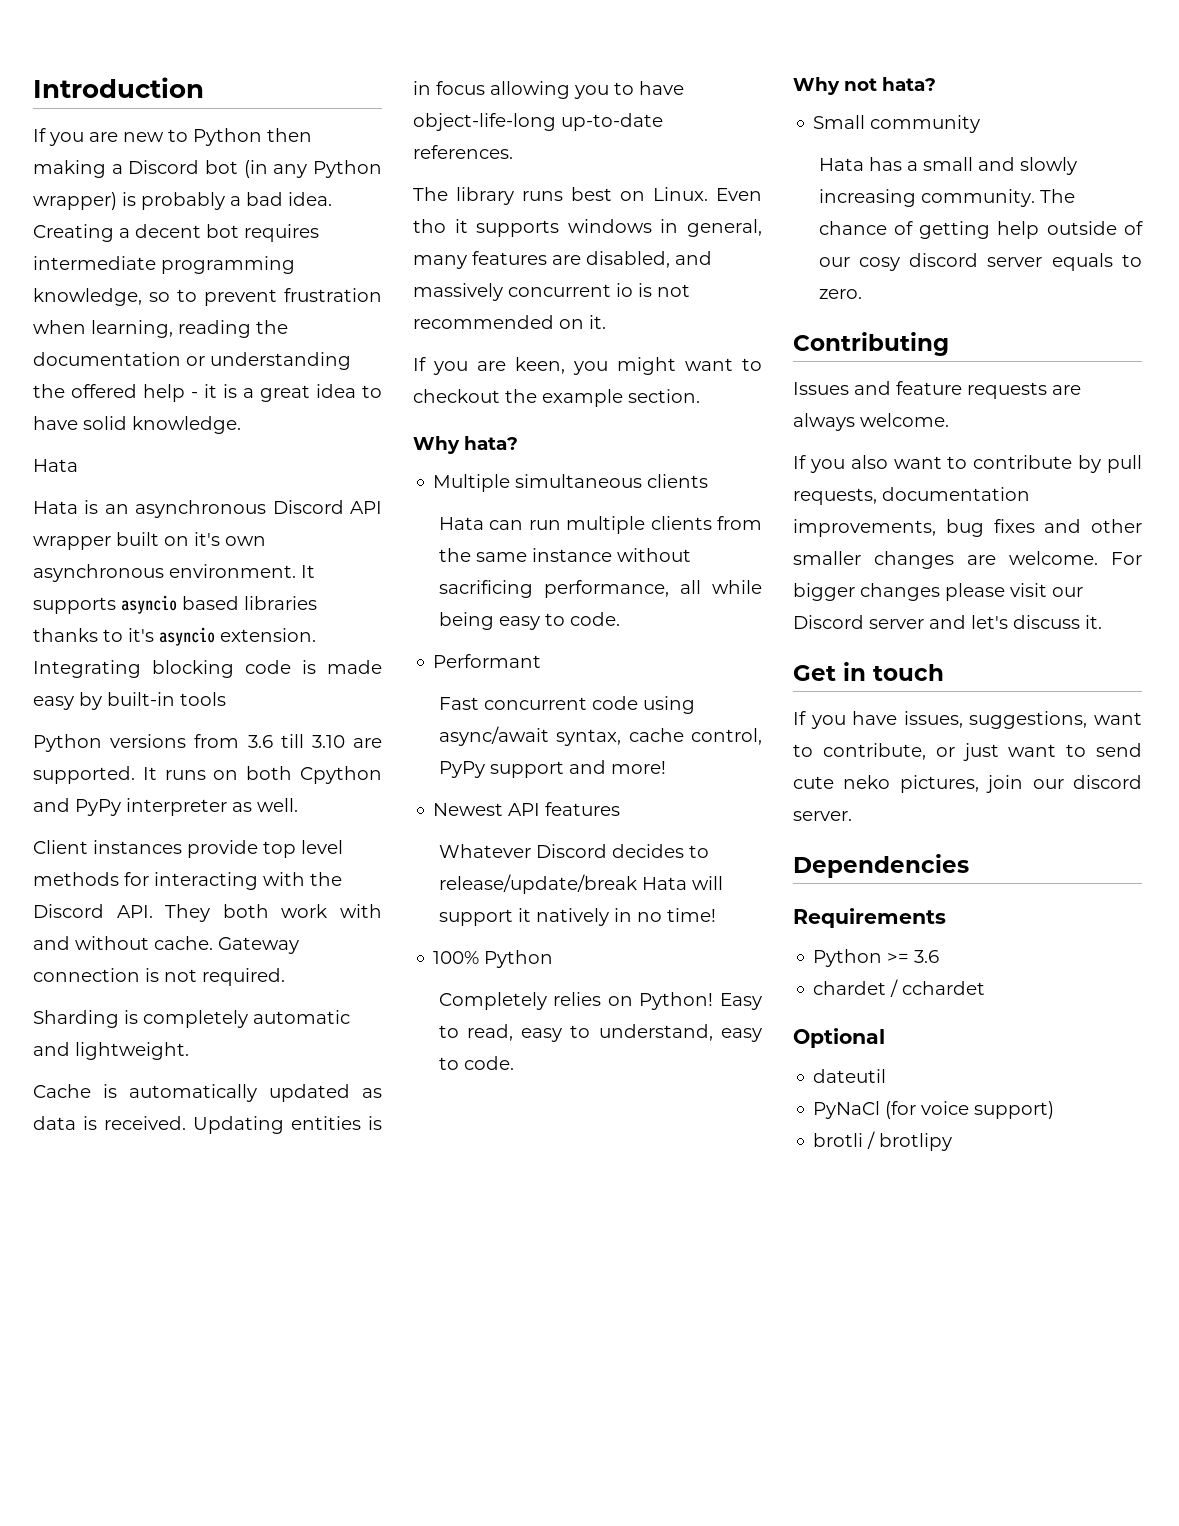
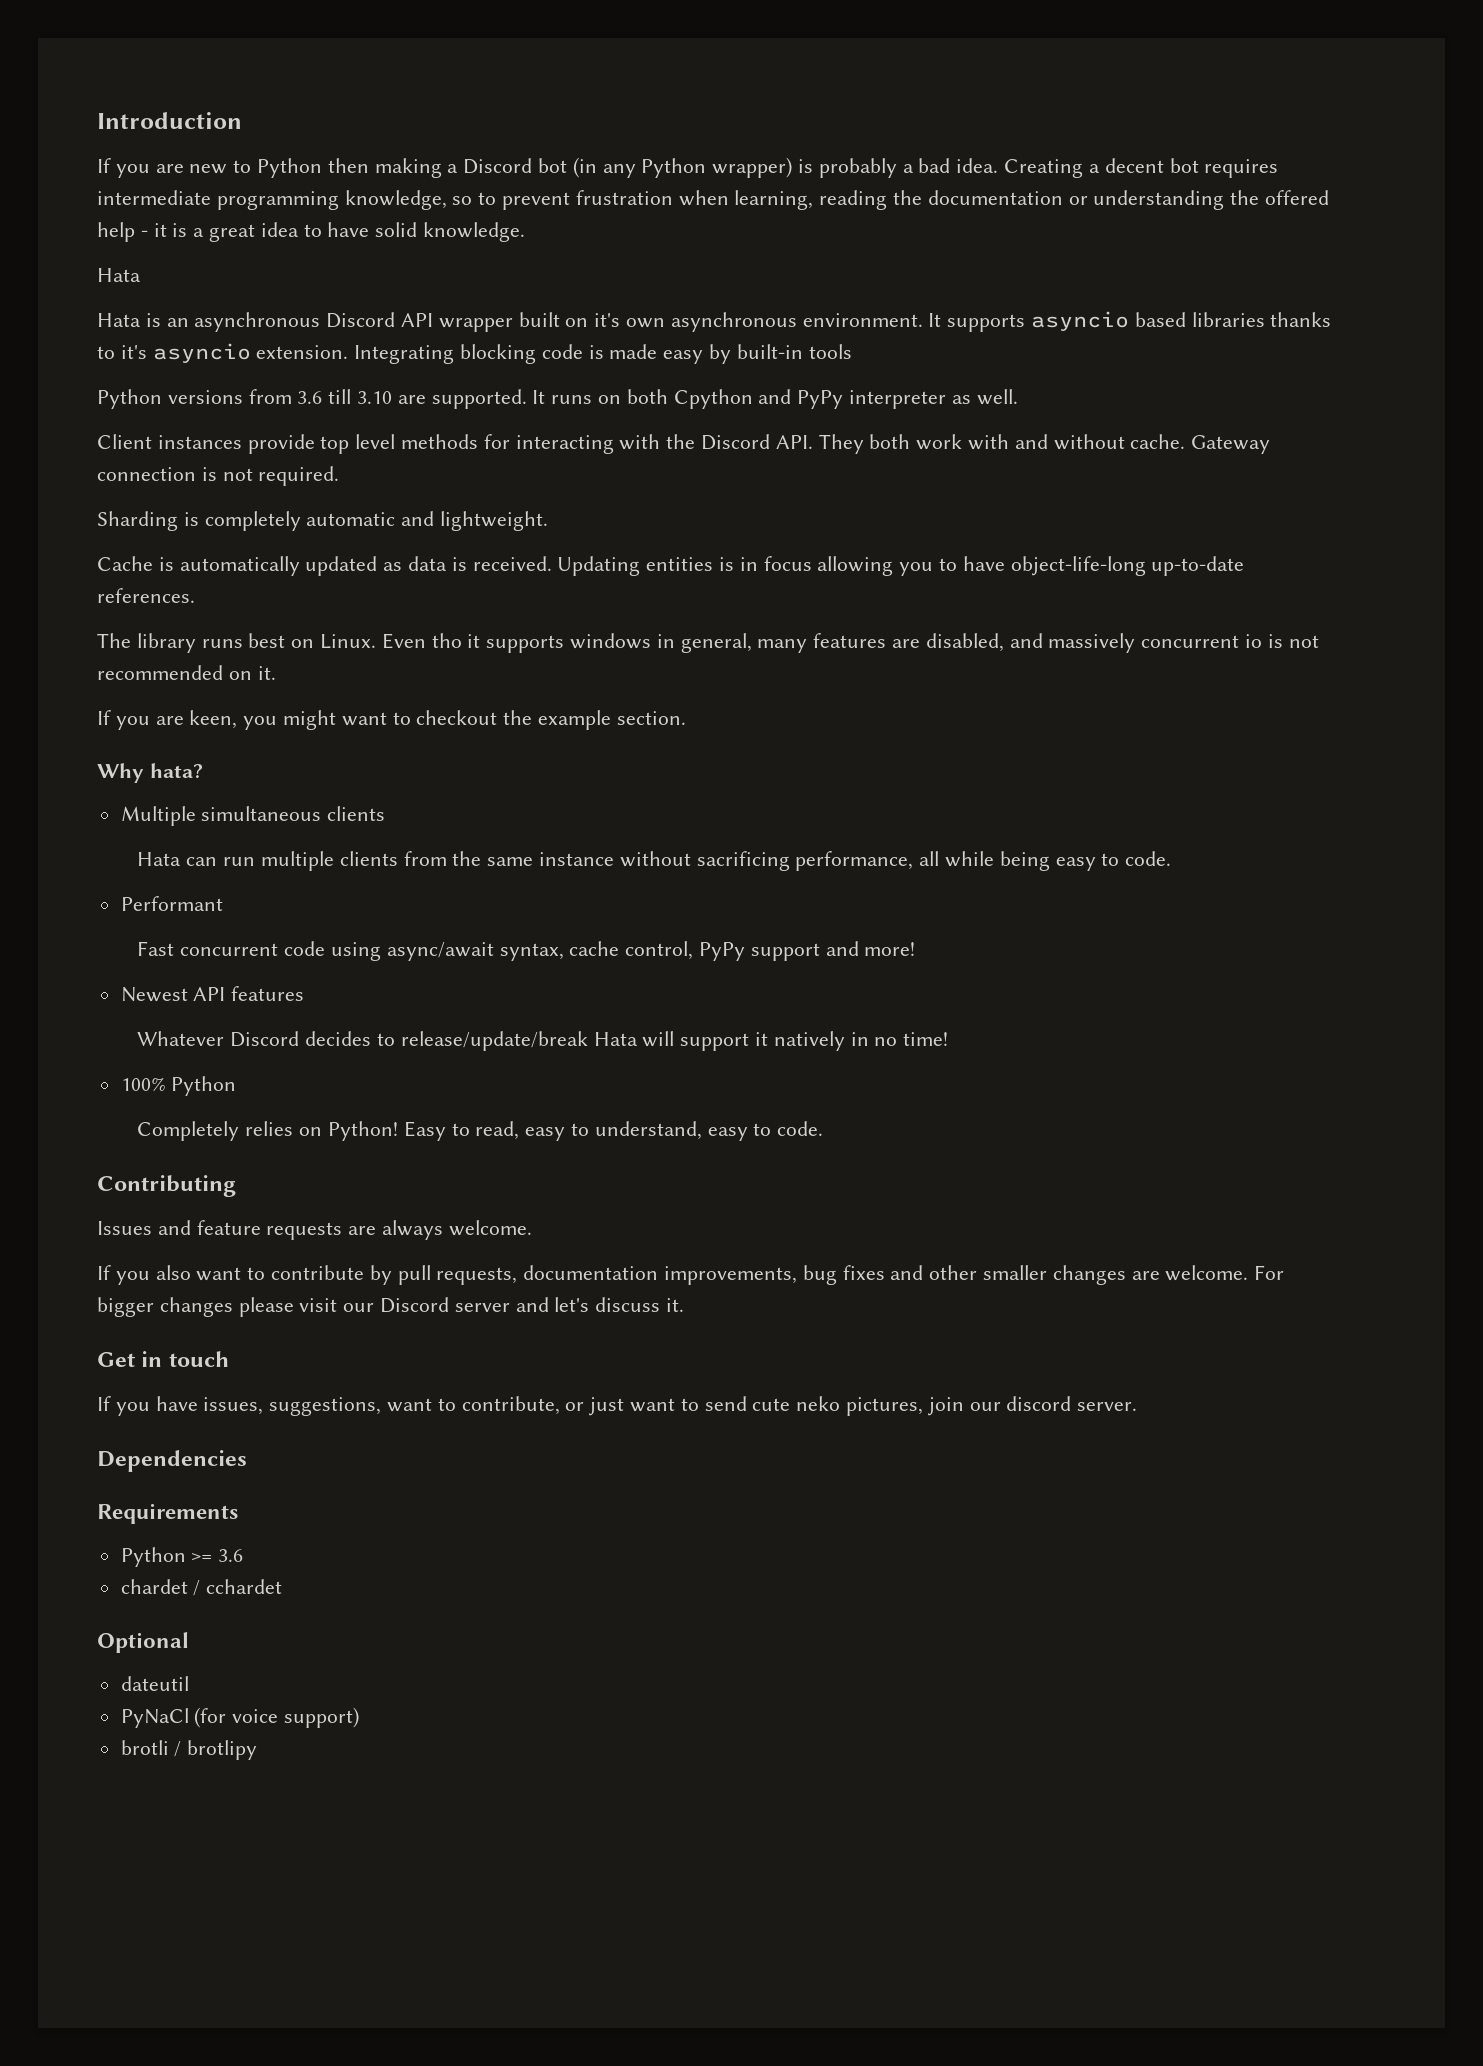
- Why not hata?
- Small community
- Hata has a small and slowly increasing community. The chance of getting help outside of our cosy discord server equals to zero.

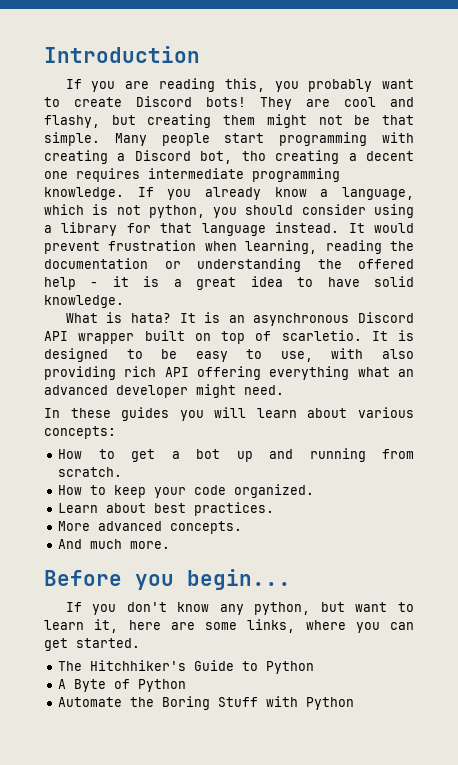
- If you are new to Python then making a Discord bot (in any Python wrapper) is probably a bad idea. Creating a decent bot requires intermediate programming knowledge, so to prevent frustration when learning, reading the documentation or understanding the offered help - it is a great idea to have solid knowledge.
- Hata
- Hata is an asynchronous Discord API wrapper built on it's own asynchronous environment. It supports asyncio based libraries thanks to it's asyncio extension. Integrating blocking code is made easy by built-in tools
- Python versions from 3.6 till 3.10 are supported. It runs on both Cpython and PyPy interpreter as well.
- Client instances provide top level methods for interacting with the Discord API. They both work with and without cache. Gateway connection is not required.
- Sharding is completely automatic and lightweight.
- Cache is automatically updated as data is received. Updating entities is in focus allowing you to have object-life-long up-to-date references.
- The library runs best on Linux. Even tho it supports windows in general, many features are disabled, and massively concurrent io is not recommended on it.
- If you are keen, you might want to checkout the example section.
- Why hata?
- Multiple simultaneous clients
- Hata can run multiple clients from the same instance without sacrificing performance, all while being easy to code.
- Performant
- Fast concurrent code using async/await syntax, cache control, PyPy support and more!
- Newest API features
- Whatever Discord decides to release/update/break Hata will support it natively in no time!
- 100% Python
- Completely relies on Python! Easy to read, easy to understand, easy to code.
- Contributing
- Issues and feature requests are always welcome.
- If you also want to contribute by pull requests, documentation improvements, bug fixes and other smaller changes are welcome. For bigger changes please visit our Discord server and let's discuss it.
- Get in touch
- If you have issues, suggestions, want to contribute, or just want to send cute neko pictures, join our discord server.
- Dependencies
- Requirements
- Python >= 3.6
- chardet / cchardet
- Optional
- dateutil
- PyNaCl (for voice support)
- brotli / brotlipy
+ If you are reading this, you probably want to create Discord bots! They are cool and flashy, but creating them might not be that simple. Many people start programming with creating a Discord bot, tho creating a decent one requires intermediate programming knowledge. If you already know a language, which is not python, you should consider using a library for that language instead. It would prevent frustration when learning, reading the documentation or understanding the offered help - it is a great idea to have solid knowledge.
+ What is hata? It is an asynchronous Discord API wrapper built on top of scarletio. It is designed to be easy to use, with also providing rich API offering everything what an advanced developer might need.
+ In these guides you will learn about various concepts:
+ How to get a bot up and running from scratch.
+ How to keep your code organized.
+ Learn about best practices.
+ More advanced concepts.
+ And much more.
+ Before you begin...
+ If you don't know any python, but want to learn it, here are some links, where you can get started.
+ The Hitchhiker's Guide to Python
+ A Byte of Python
+ Automate the Boring Stuff with Python

